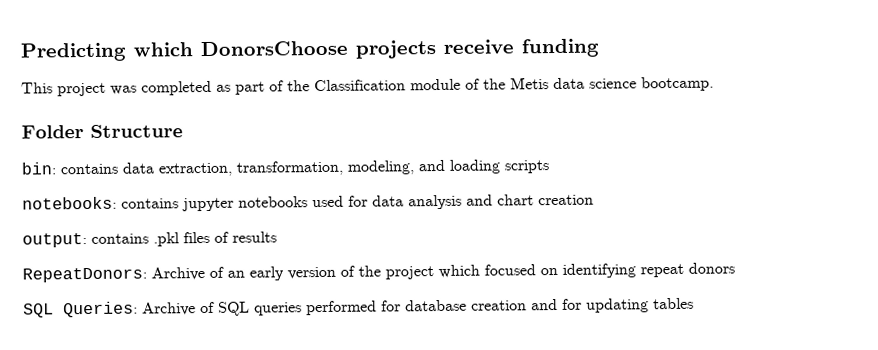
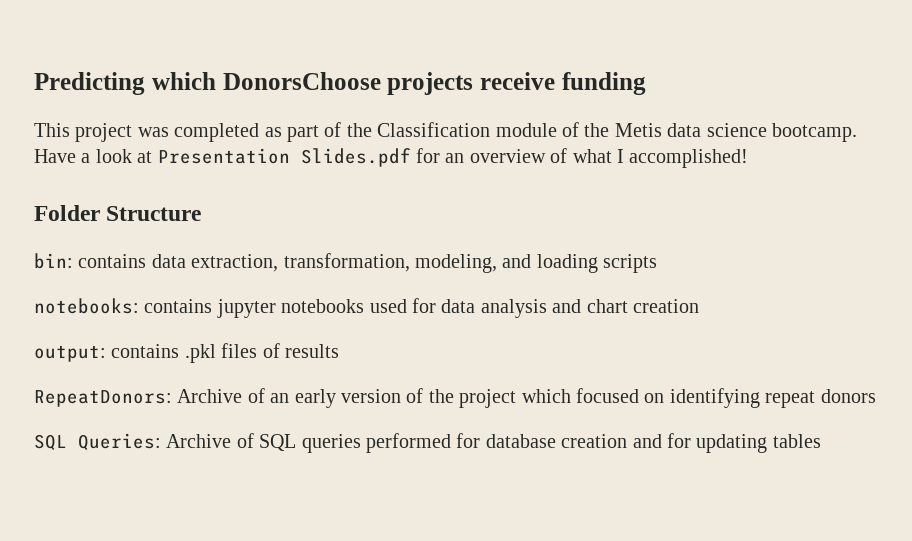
+ Have a look at Presentation Slides.pdf for an overview of what I accomplished!

